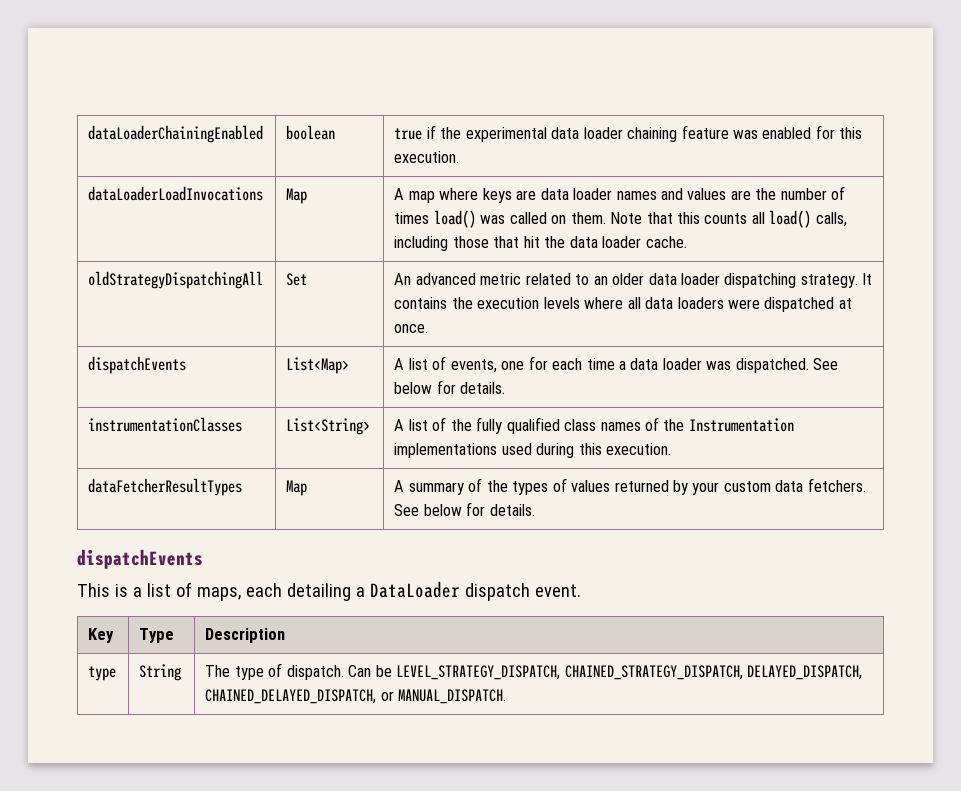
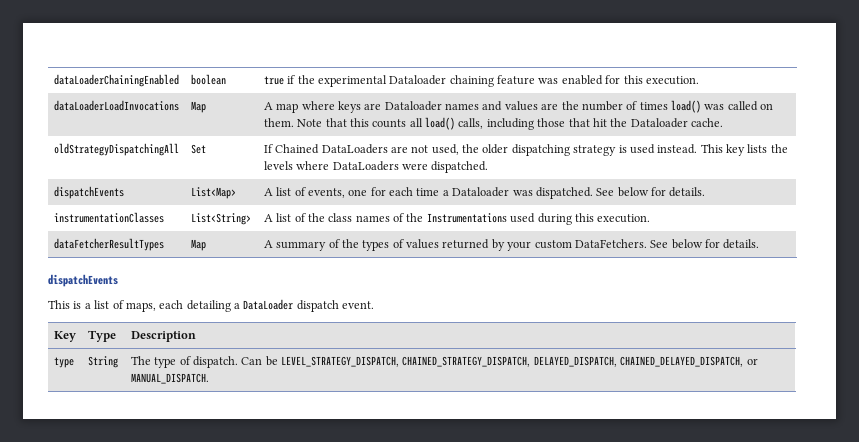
- dataLoaderChainingEnabled | boolean | true if the experimental data loader chaining feature was enabled for this execution.
+ dataLoaderChainingEnabled | boolean | true if the experimental Dataloader chaining feature was enabled for this execution.
- dataLoaderLoadInvocations | Map | A map where keys are data loader names and values are the number of times load() was called on them. Note that this counts all load() calls, including those that hit the data loader cache.
+ dataLoaderLoadInvocations | Map | A map where keys are Dataloader names and values are the number of times load() was called on them. Note that this counts all load() calls, including those that hit the Dataloader cache.
- oldStrategyDispatchingAll | Set | An advanced metric related to an older data loader dispatching strategy. It contains the execution levels where all data loaders were dispatched at once.
+ oldStrategyDispatchingAll | Set | If Chained DataLoaders are not used, the older dispatching strategy is used instead. This key lists the levels where DataLoaders were dispatched.
- dispatchEvents | List<Map> | A list of events, one for each time a data loader was dispatched. See below for details.
+ dispatchEvents | List<Map> | A list of events, one for each time a Dataloader was dispatched. See below for details.
- instrumentationClasses | List<String> | A list of the fully qualified class names of the Instrumentation implementations used during this execution.
+ instrumentationClasses | List<String> | A list of the class names of the Instrumentations used during this execution.
- dataFetcherResultTypes | Map | A summary of the types of values returned by your custom data fetchers. See below for details.
+ dataFetcherResultTypes | Map | A summary of the types of values returned by your custom DataFetchers. See below for details.

